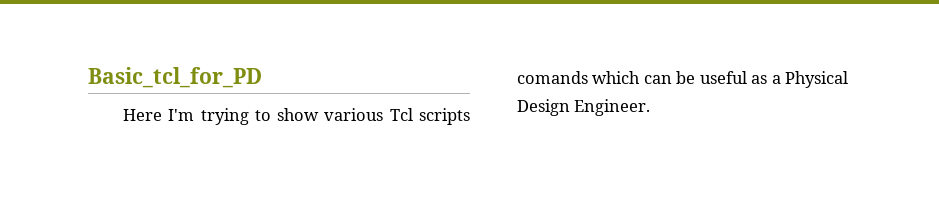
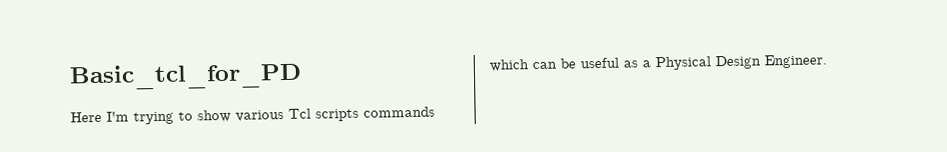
- Here I'm trying to show various Tcl scripts comands which can be useful as a Physical Design Engineer.
+ Here I'm trying to show various Tcl scripts commands which can be useful as a Physical Design Engineer.

